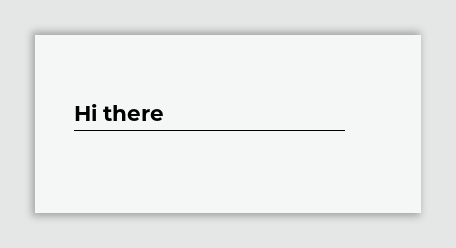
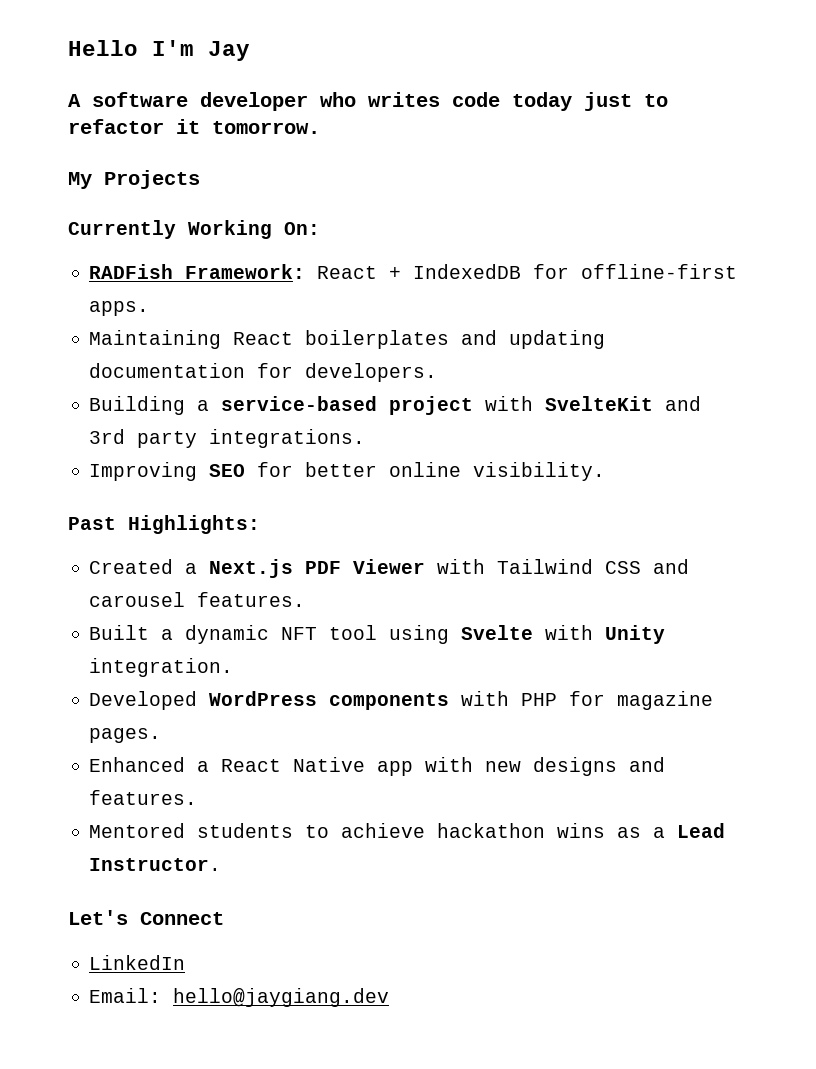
- Hi there
+ Hello I'm Jay
+ A software developer who writes code today just to refactor it tomorrow.
+ My Projects
+ Currently Working On:
+ RADFish Framework: React + IndexedDB for offline-first apps.
+ Maintaining React boilerplates and updating documentation for developers.
+ Building a service-based project with SvelteKit and 3rd party integrations.
+ Improving SEO for better online visibility.
+ Past Highlights:
+ Created a Next.js PDF Viewer with Tailwind CSS and carousel features.
+ Built a dynamic NFT tool using Svelte with Unity integration.
+ Developed WordPress components with PHP for magazine pages.
+ Enhanced a React Native app with new designs and features.
+ Mentored students to achieve hackathon wins as a Lead Instructor.
+ Let's Connect
+ LinkedIn
+ Email: hello@jaygiang.dev

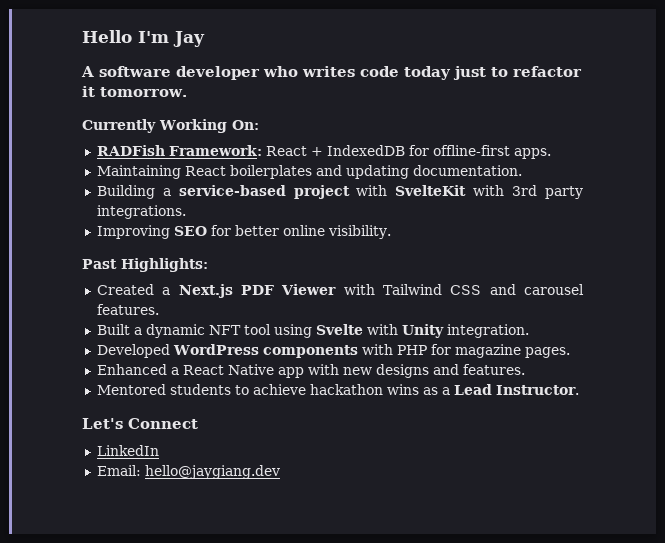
- My Projects
- Maintaining React boilerplates and updating documentation for developers.
+ Maintaining React boilerplates and updating documentation.
- Building a service-based project with SvelteKit and 3rd party integrations.
+ Building a service-based project with SvelteKit with 3rd party integrations.

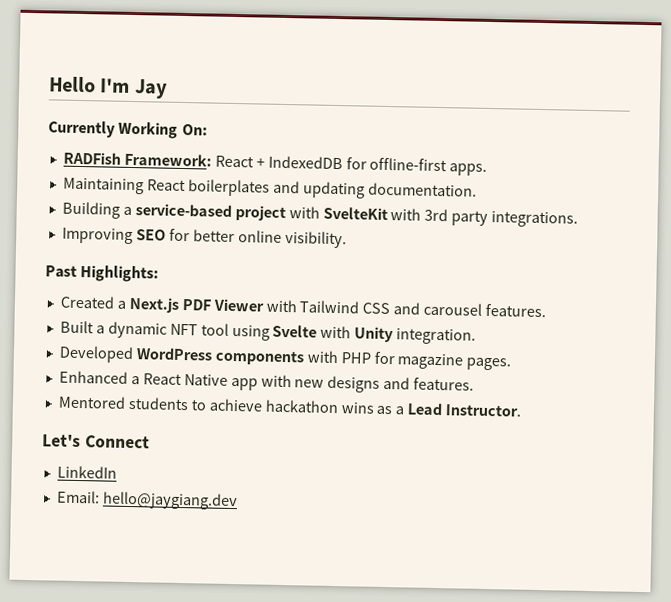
- A software developer who writes code today just to refactor it tomorrow.

